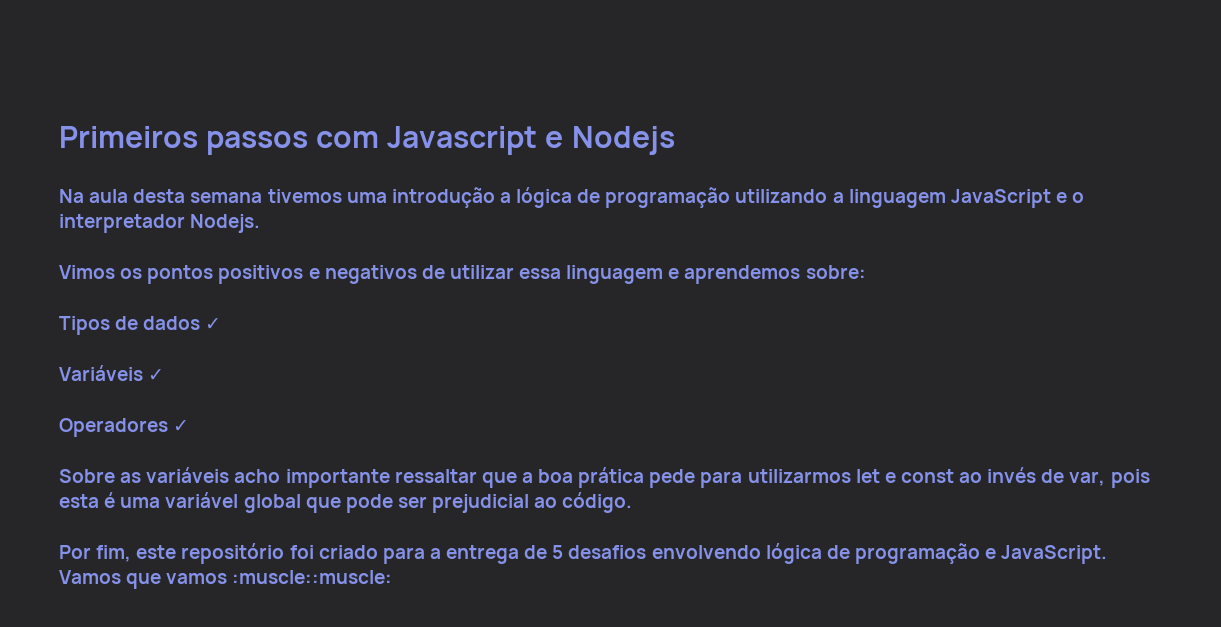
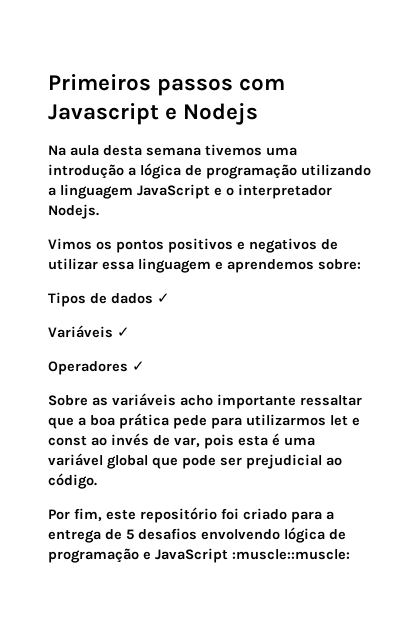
- Por fim, este repositório foi criado para a entrega de 5 desafios envolvendo lógica de programação e JavaScript. Vamos que vamos :muscle::muscle:
+ Por fim, este repositório foi criado para a entrega de 5 desafios envolvendo lógica de programação e JavaScript :muscle::muscle:

